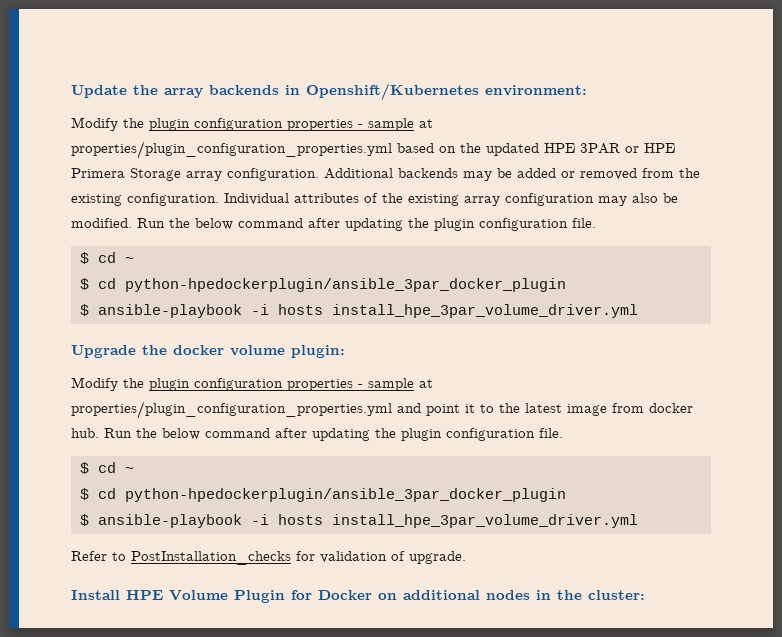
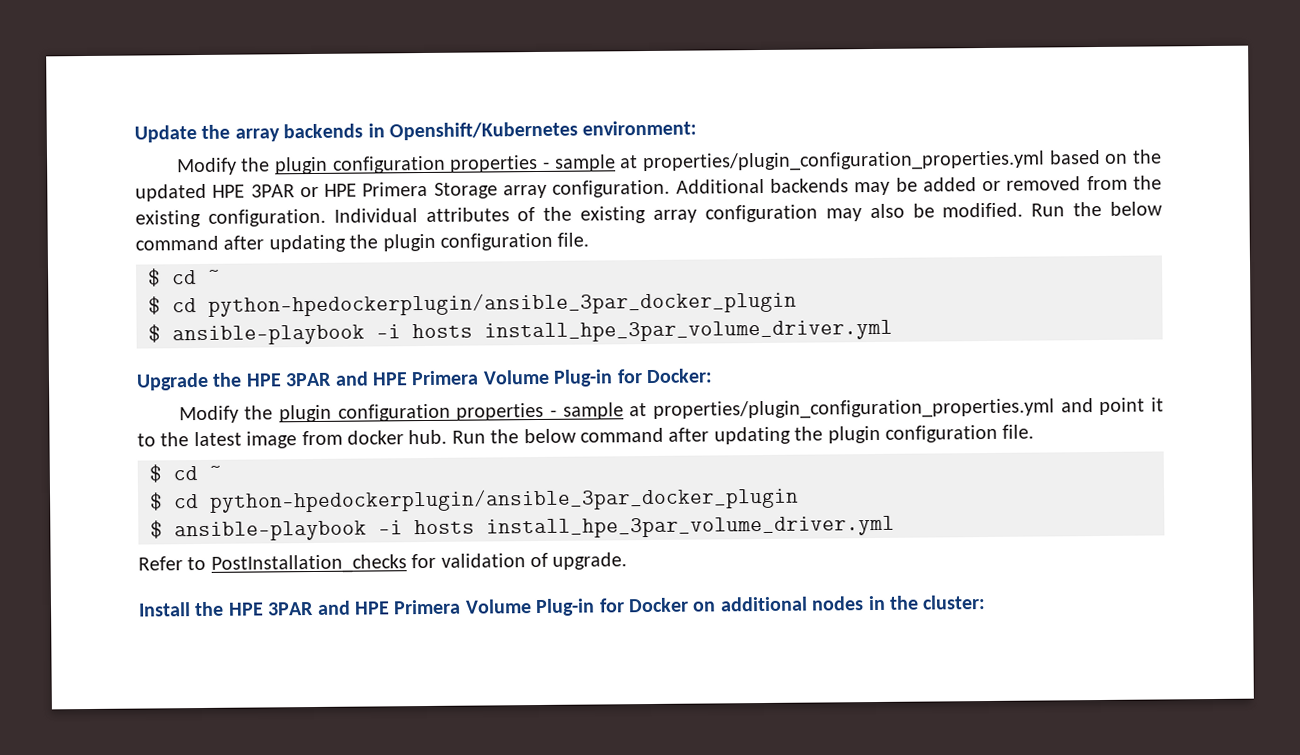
- Upgrade the docker volume plugin:
+ Upgrade the HPE 3PAR and HPE Primera Volume Plug-in for Docker:
- Install HPE Volume Plugin for Docker on additional nodes in the cluster:
+ Install the HPE 3PAR and HPE Primera Volume Plug-in for Docker on additional nodes in the cluster:

